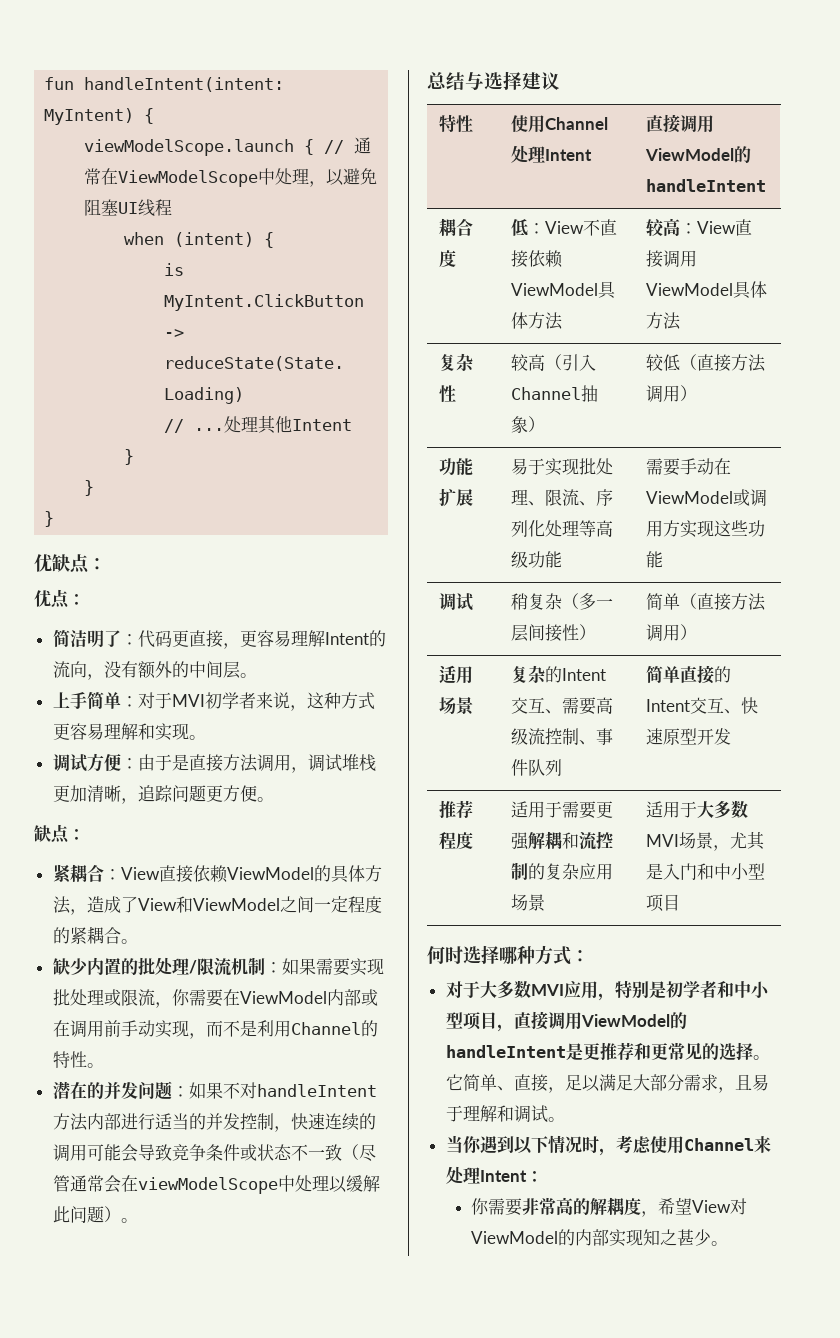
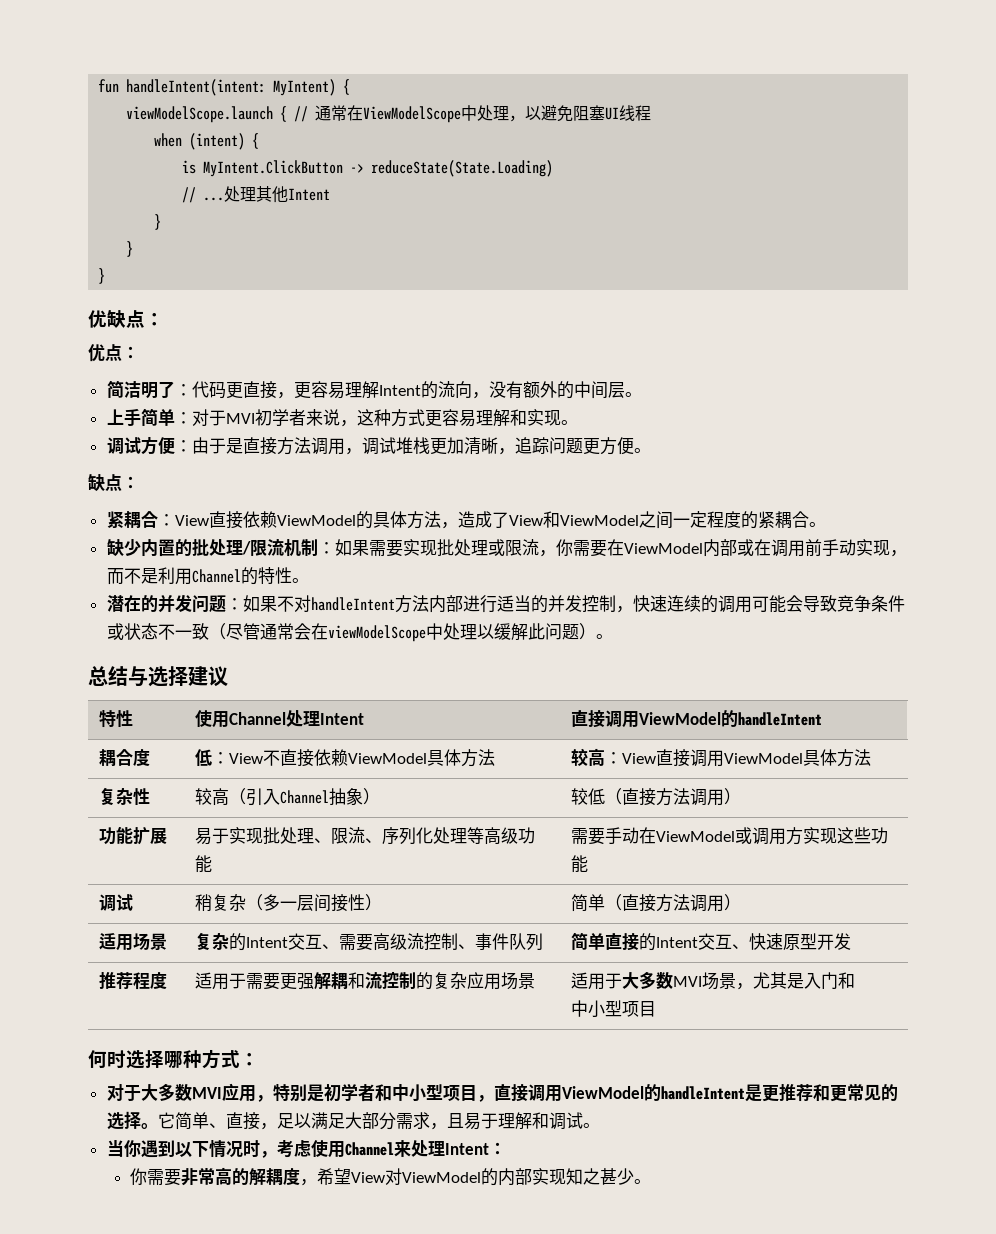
- 推荐程度 | 适用于需要更强解耦和流控制的复杂应用场景 | 适用于大多数MVI场景，尤其是入门和中小型项目
+ 推荐程度 | 适用于需要更强解耦和流控制的复杂应用场景 | 适用于大多数MVI场景，尤其是入门和
+ 中小型项目

